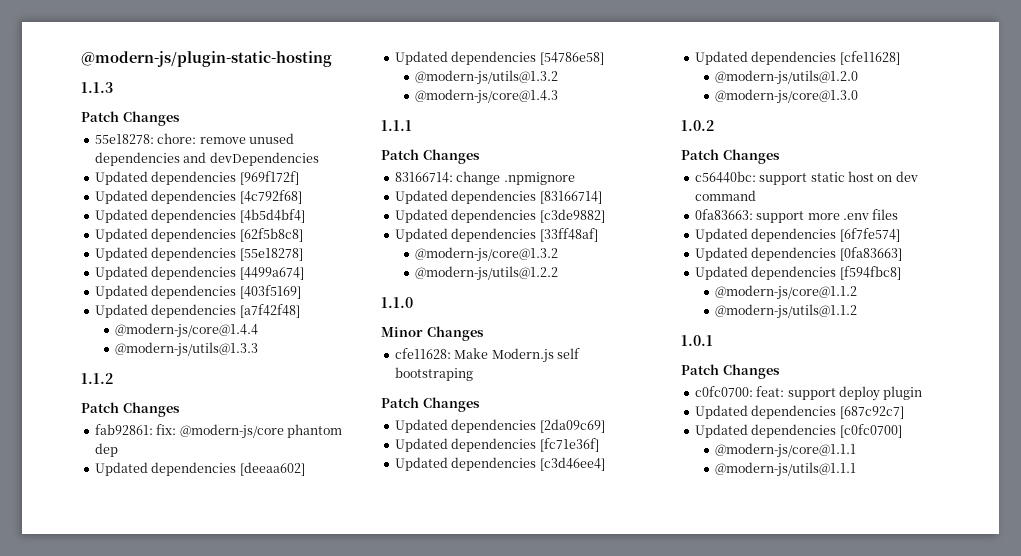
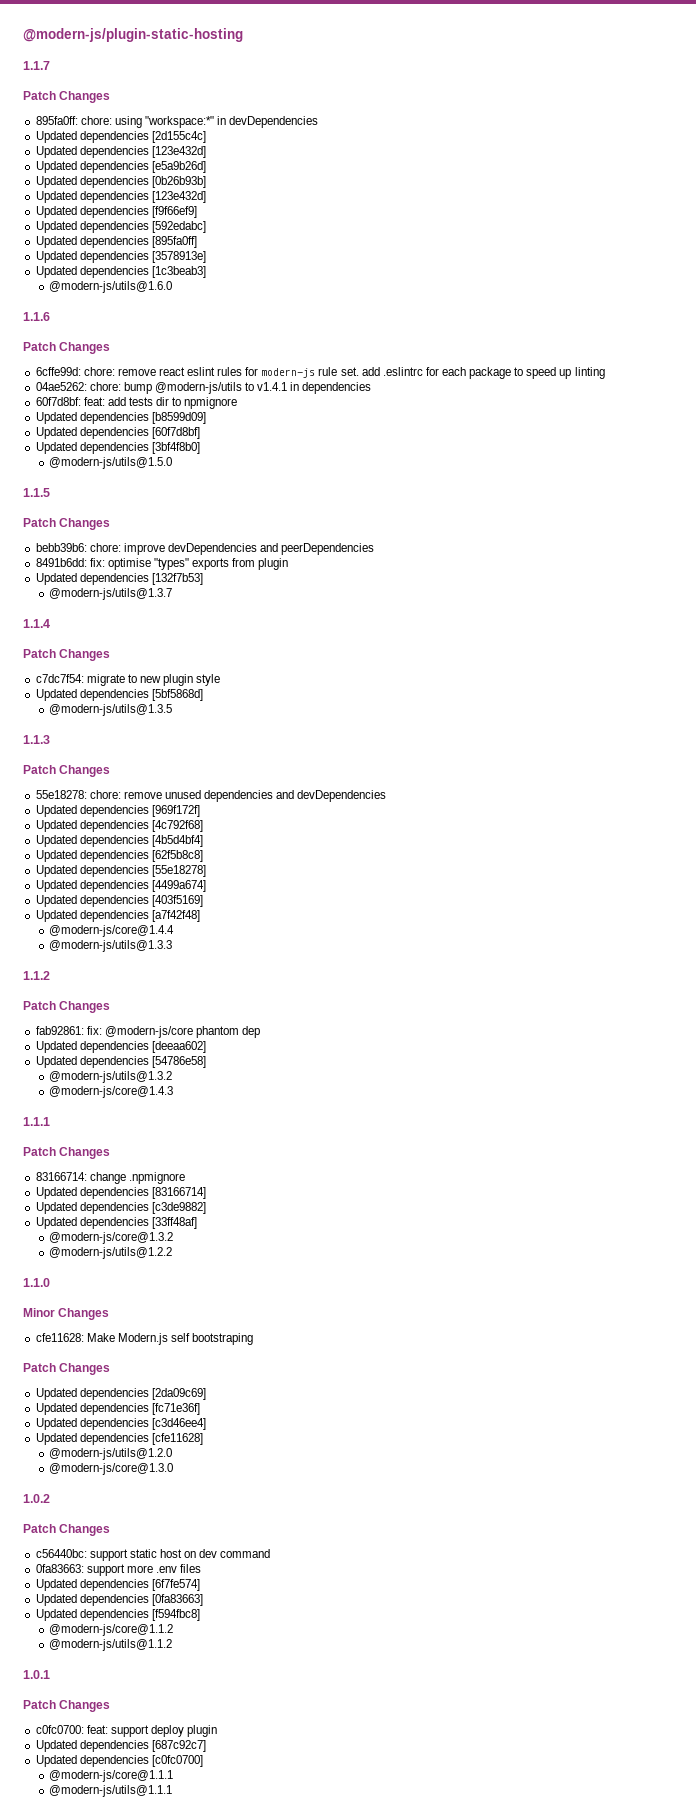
+ 1.1.7
+ Patch Changes
+ 895fa0ff: chore: using "workspace:*" in devDependencies
+ Updated dependencies [2d155c4c]
+ Updated dependencies [123e432d]
+ Updated dependencies [e5a9b26d]
+ Updated dependencies [0b26b93b]
+ Updated dependencies [123e432d]
+ Updated dependencies [f9f66ef9]
+ Updated dependencies [592edabc]
+ Updated dependencies [895fa0ff]
+ Updated dependencies [3578913e]
+ Updated dependencies [1c3beab3]
+ @modern-js/utils@1.6.0
+ 1.1.6
+ Patch Changes
+ 6cffe99d: chore: remove react eslint rules for modern-js rule set. add .eslintrc for each package to speed up linting
+ 04ae5262: chore: bump @modern-js/utils to v1.4.1 in dependencies
+ 60f7d8bf: feat: add tests dir to npmignore
+ Updated dependencies [b8599d09]
+ Updated dependencies [60f7d8bf]
+ Updated dependencies [3bf4f8b0]
+ @modern-js/utils@1.5.0
+ 1.1.5
+ Patch Changes
+ bebb39b6: chore: improve devDependencies and peerDependencies
+ 8491b6dd: fix: optimise "types" exports from plugin
+ Updated dependencies [132f7b53]
+ @modern-js/utils@1.3.7
+ 1.1.4
+ Patch Changes
+ c7dc7f54: migrate to new plugin style
+ Updated dependencies [5bf5868d]
+ @modern-js/utils@1.3.5

